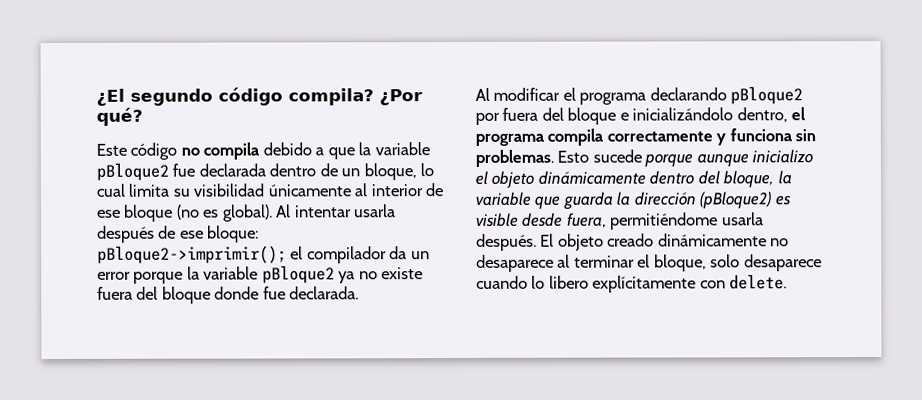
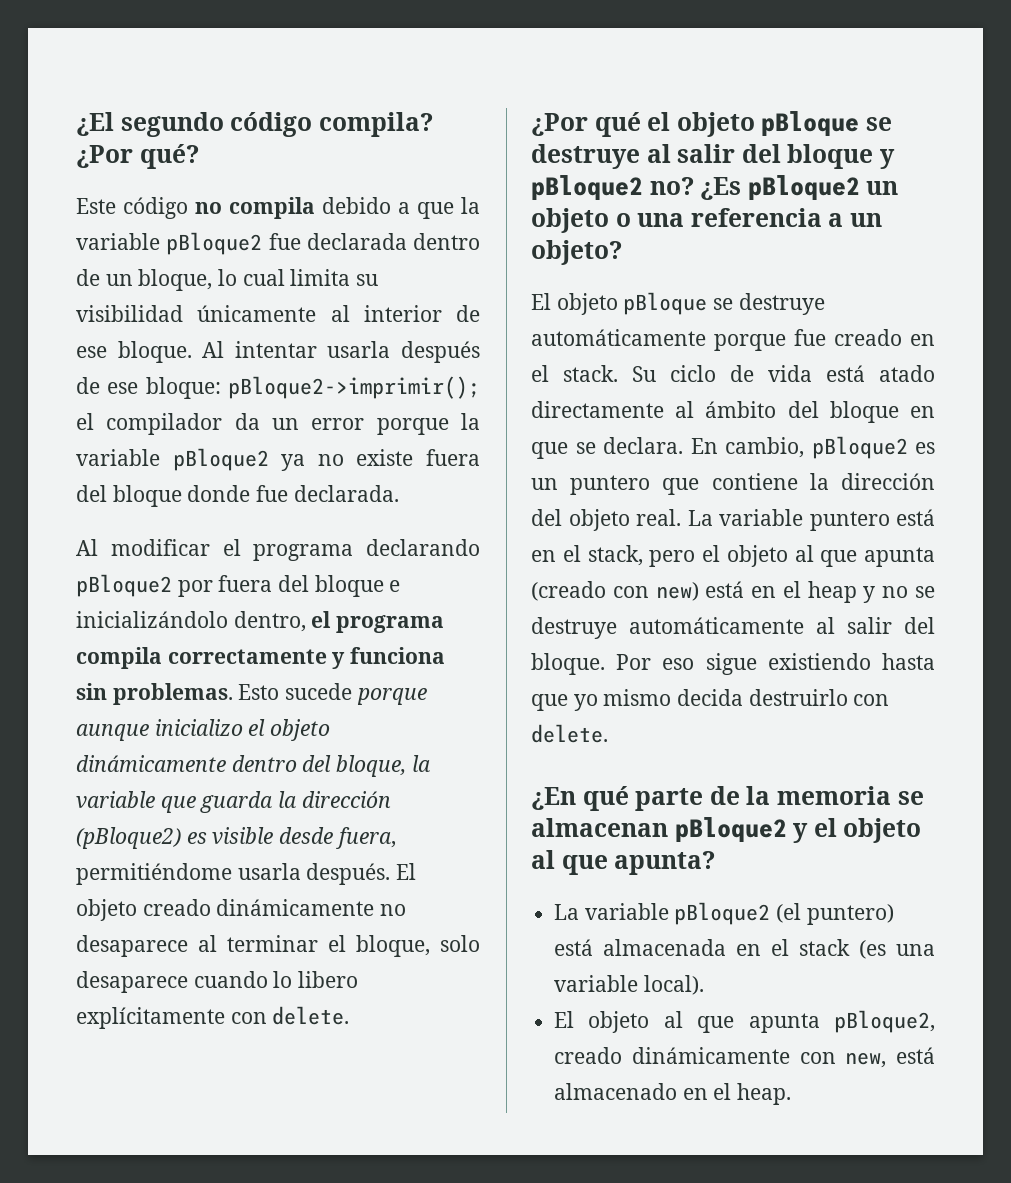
- Este código no compila debido a que la variable pBloque2 fue declarada dentro de un bloque, lo cual limita su visibilidad únicamente al interior de ese bloque (no es global).
+ Este código no compila debido a que la variable pBloque2 fue declarada dentro de un bloque, lo cual limita su visibilidad únicamente al interior de ese bloque.
+ ¿Por qué el objeto pBloque se destruye al salir del bloque y pBloque2 no? ¿Es pBloque2 un objeto o una referencia a un objeto?
+ El objeto pBloque se destruye automáticamente porque fue creado en el stack. Su ciclo de vida está atado directamente al ámbito del bloque en que se declara. En cambio, pBloque2 es un puntero que contiene la dirección del objeto real. La variable puntero está en el stack, pero el objeto al que apunta (creado con new) está en el heap y no se destruye automáticamente al salir del bloque. Por eso sigue existiendo hasta que yo mismo decida destruirlo con delete.
+ ¿En qué parte de la memoria se almacenan pBloque2 y el objeto al que apunta?
+ La variable pBloque2 (el puntero) está almacenada en el stack (es una variable local).
+ El objeto al que apunta pBloque2, creado dinámicamente con new, está almacenado en el heap.

